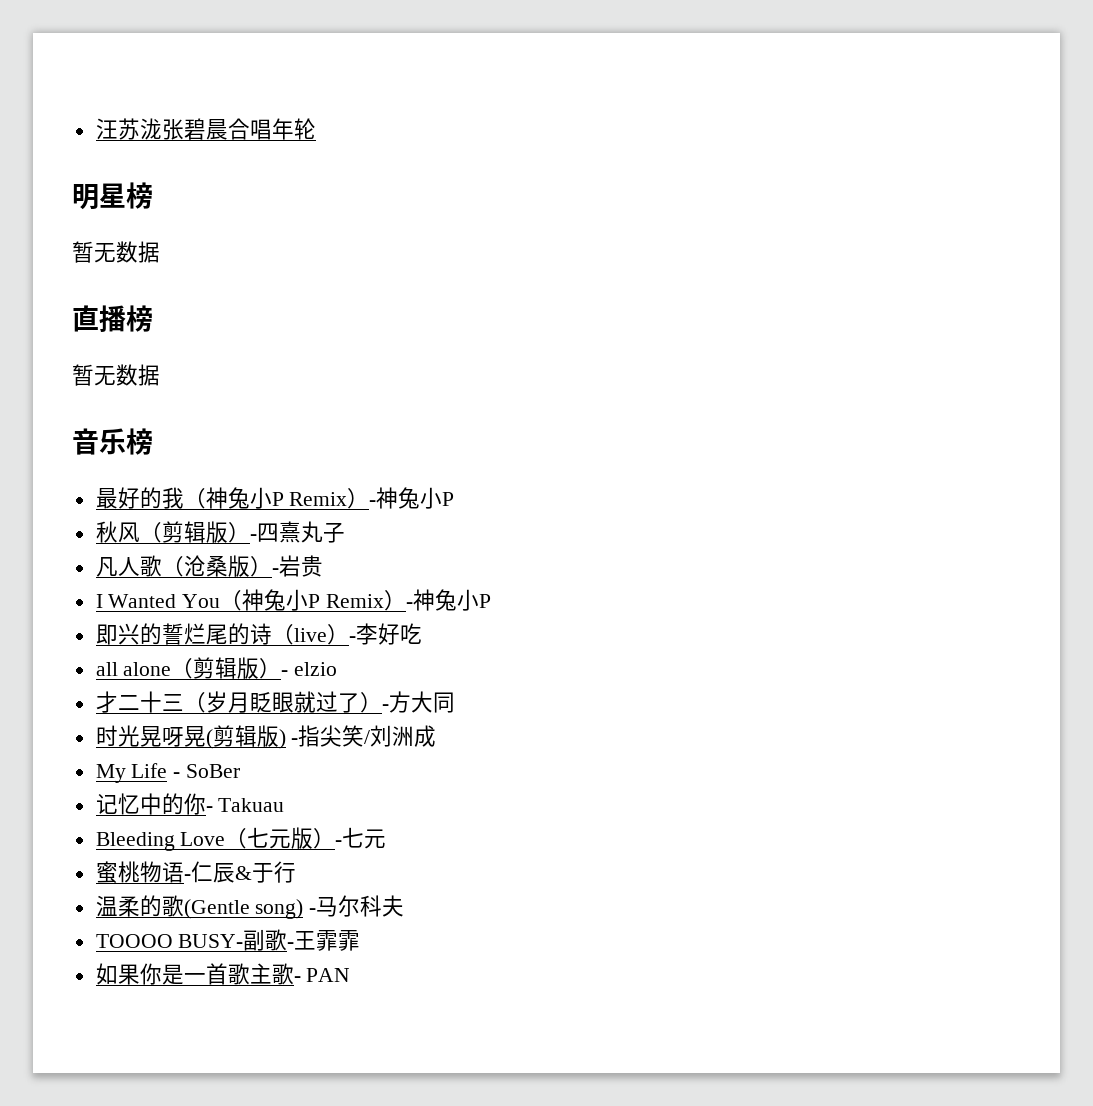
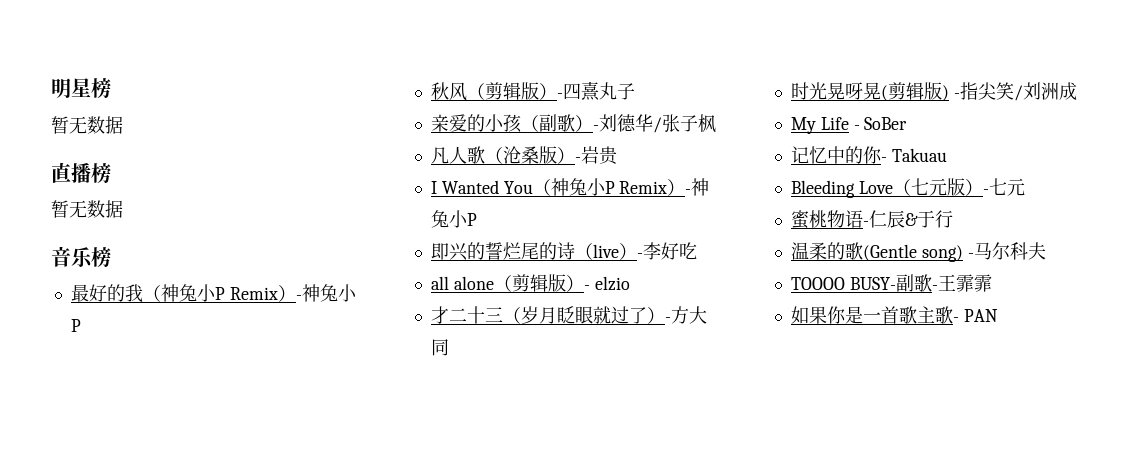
- 汪苏泷张碧晨合唱年轮
+ 亲爱的小孩（副歌）-刘德华/张子枫

